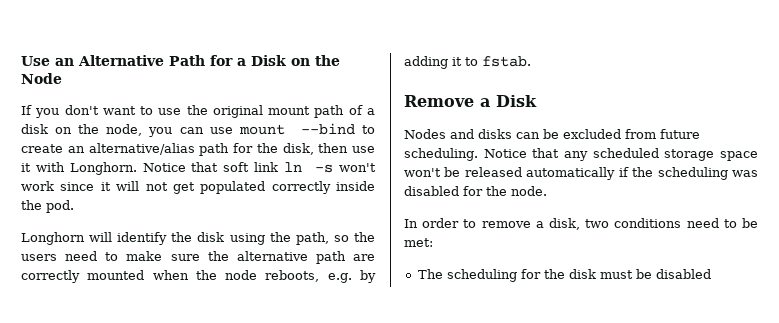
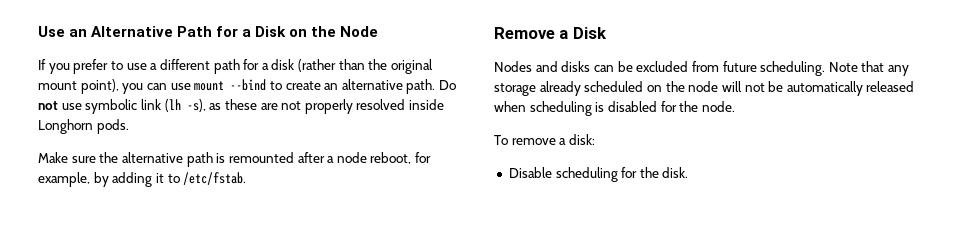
- If you don't want to use the original mount path of a disk on the node, you can use mount --bind to create an alternative/alias path for the disk, then use it with Longhorn. Notice that soft link ln -s won't work since it will not get populated correctly inside the pod.
- Longhorn will identify the disk using the path, so the users need to make sure the alternative path are correctly mounted when the node reboots, e.g. by adding it to fstab.
+ If you prefer to use a different path for a disk (rather than the original mount point), you can use mount --bind to create an alternative path. Do not use symbolic link (lh -s), as these are not properly resolved inside Longhorn pods.
+ Make sure the alternative path is remounted after a node reboot, for example, by adding it to /etc/fstab.
- Notice that any scheduled storage space won't be released automatically if the scheduling was disabled for the node.
- In order to remove a disk, two conditions need to be met:
- The scheduling for the disk must be disabled
+ Note that any storage already scheduled on the node will not be automatically released when scheduling is disabled for the node.
+ To remove a disk:
+ Disable scheduling for the disk.

